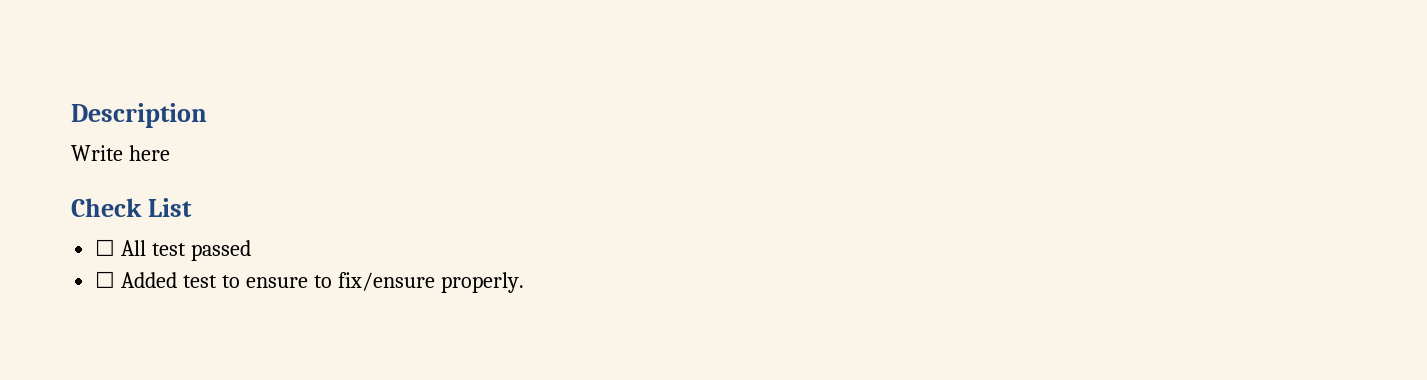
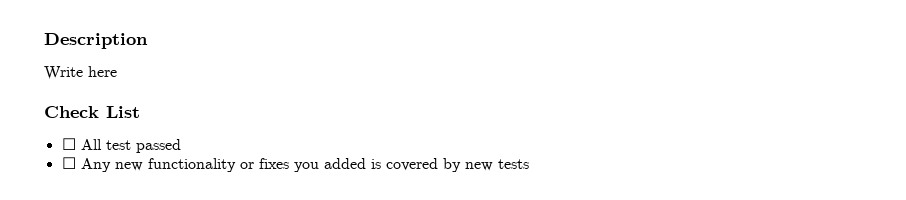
- ☐ Added test to ensure to fix/ensure properly.
+ ☐ Any new functionality or fixes you added is covered by new tests

